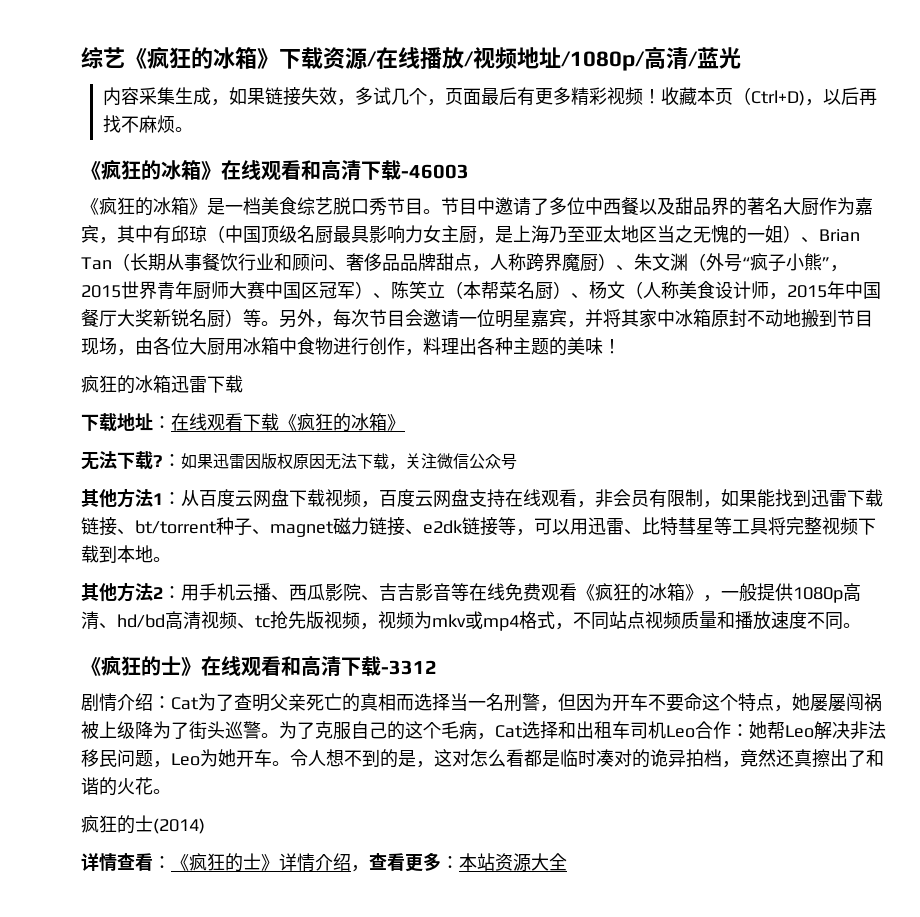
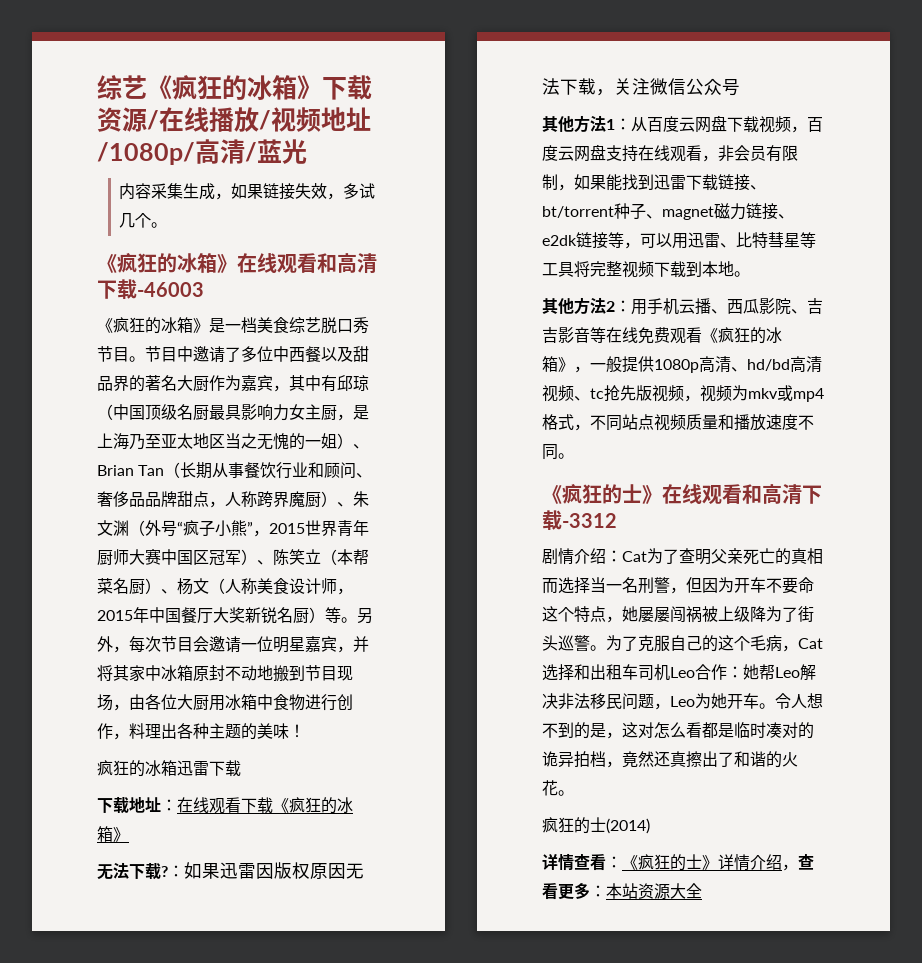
- 内容采集生成，如果链接失效，多试几个，页面最后有更多精彩视频！收藏本页（Ctrl+D)，以后再找不麻烦。
+ 内容采集生成，如果链接失效，多试几个。

